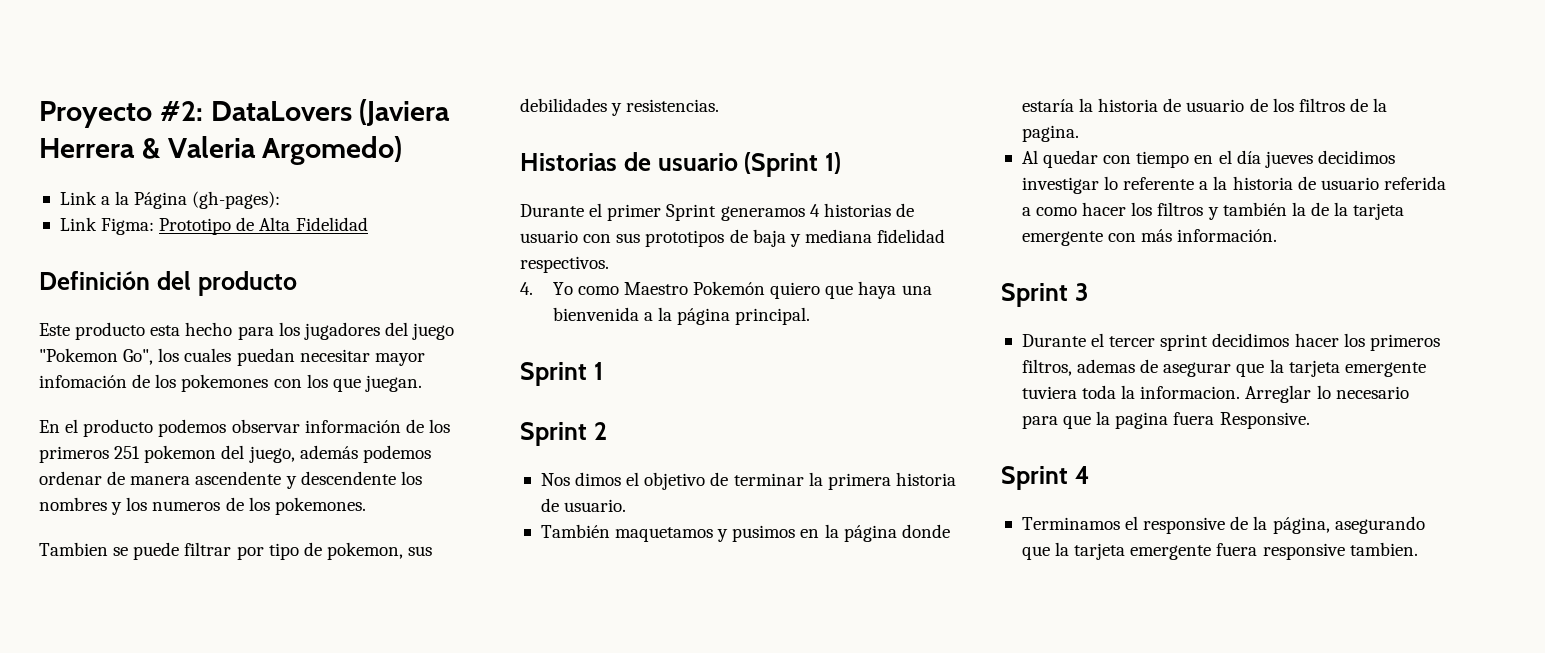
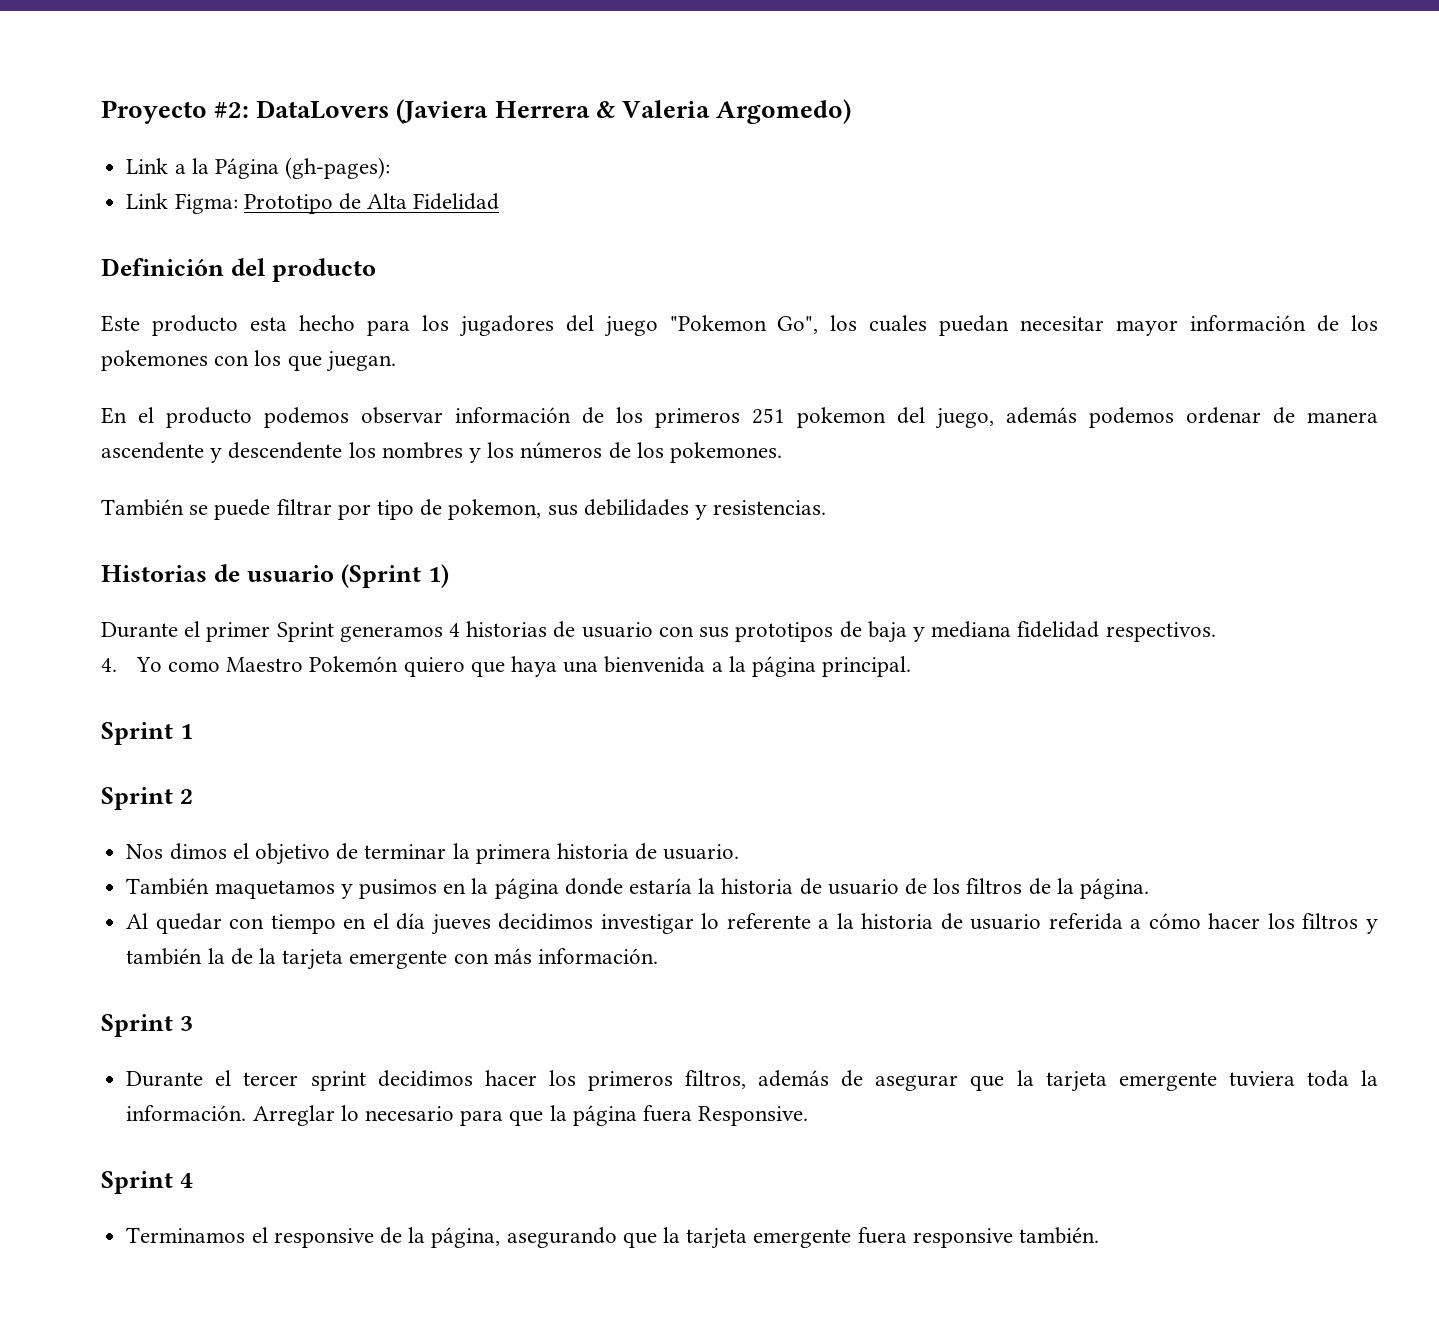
- Este producto esta hecho para los jugadores del juego "Pokemon Go", los cuales puedan necesitar mayor infomación de los pokemones con los que juegan.
+ Este producto esta hecho para los jugadores del juego "Pokemon Go", los cuales puedan necesitar mayor información de los pokemones con los que juegan.
- En el producto podemos observar información de los primeros 251 pokemon del juego, además podemos ordenar de manera ascendente y descendente los nombres y los numeros de los pokemones.
+ En el producto podemos observar información de los primeros 251 pokemon del juego, además podemos ordenar de manera ascendente y descendente los nombres y los números de los pokemones.
- Tambien se puede filtrar por tipo de pokemon, sus debilidades y resistencias.
+ También se puede filtrar por tipo de pokemon, sus debilidades y resistencias.
- También maquetamos y pusimos en la página donde estaría la historia de usuario de los filtros de la pagina.
+ También maquetamos y pusimos en la página donde estaría la historia de usuario de los filtros de la página.
- Al quedar con tiempo en el día jueves decidimos investigar lo referente a la historia de usuario referida a como hacer los filtros y también la de la tarjeta emergente con más información.
+ Al quedar con tiempo en el día jueves decidimos investigar lo referente a la historia de usuario referida a cómo hacer los filtros y también la de la tarjeta emergente con más información.
- Durante el tercer sprint decidimos hacer los primeros filtros, ademas de asegurar que la tarjeta emergente tuviera toda la informacion.
+ Durante el tercer sprint decidimos hacer los primeros filtros, además de asegurar que la tarjeta emergente tuviera toda la información.
- Arreglar lo necesario para que la pagina fuera Responsive.
+ Arreglar lo necesario para que la página fuera Responsive.
- Terminamos el responsive de la página, asegurando que la tarjeta emergente fuera responsive tambien.
+ Terminamos el responsive de la página, asegurando que la tarjeta emergente fuera responsive también.

